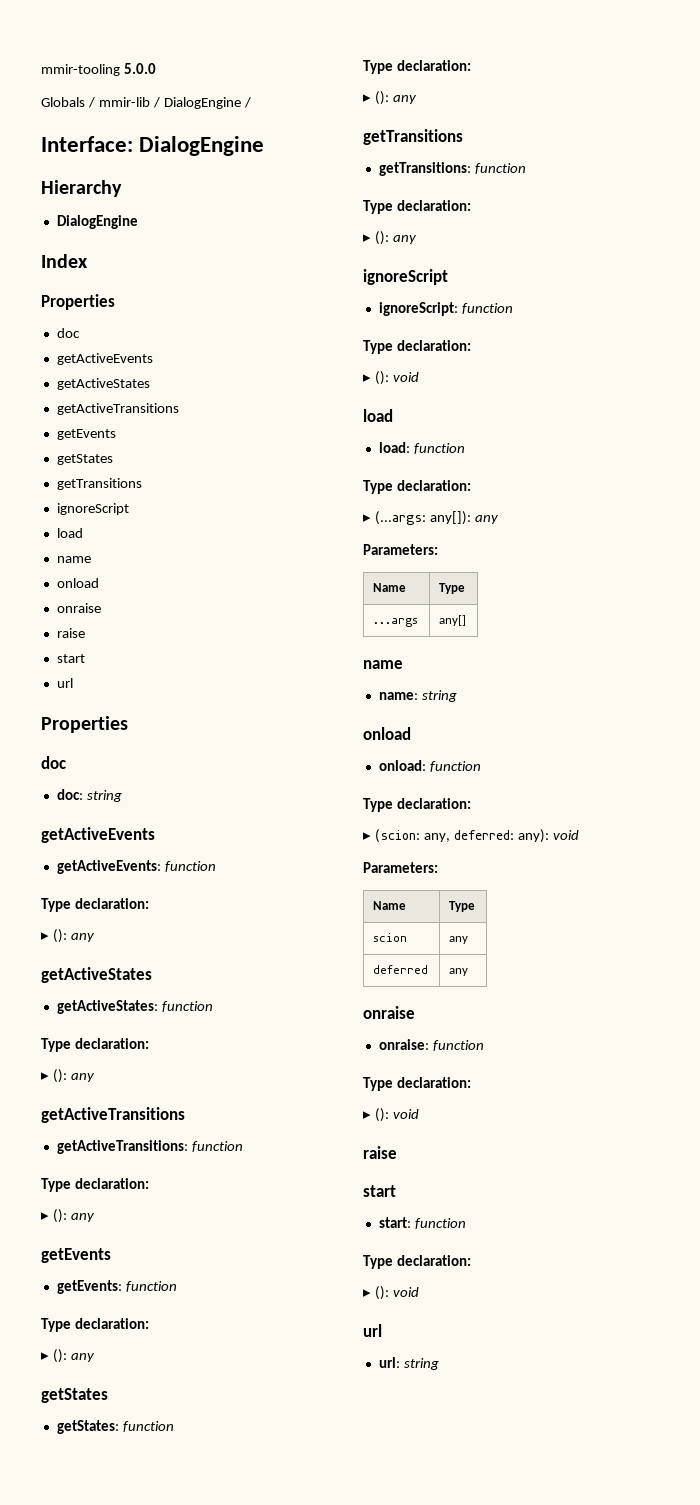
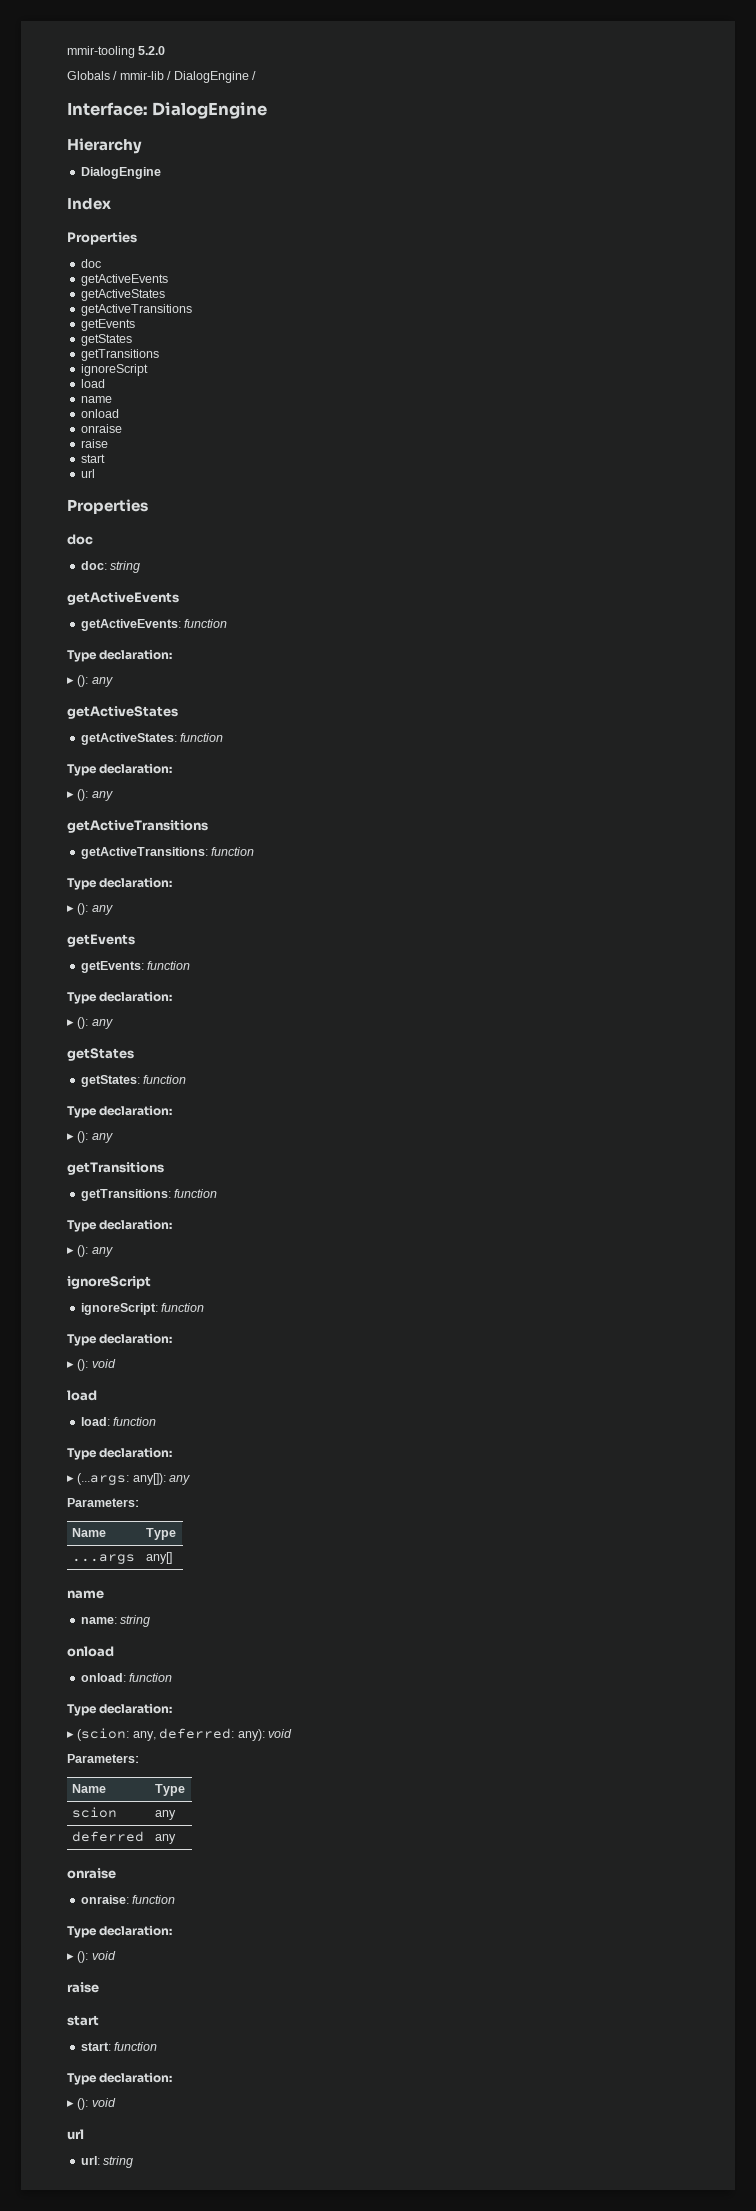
- mmir-tooling 5.0.0
+ mmir-tooling 5.2.0

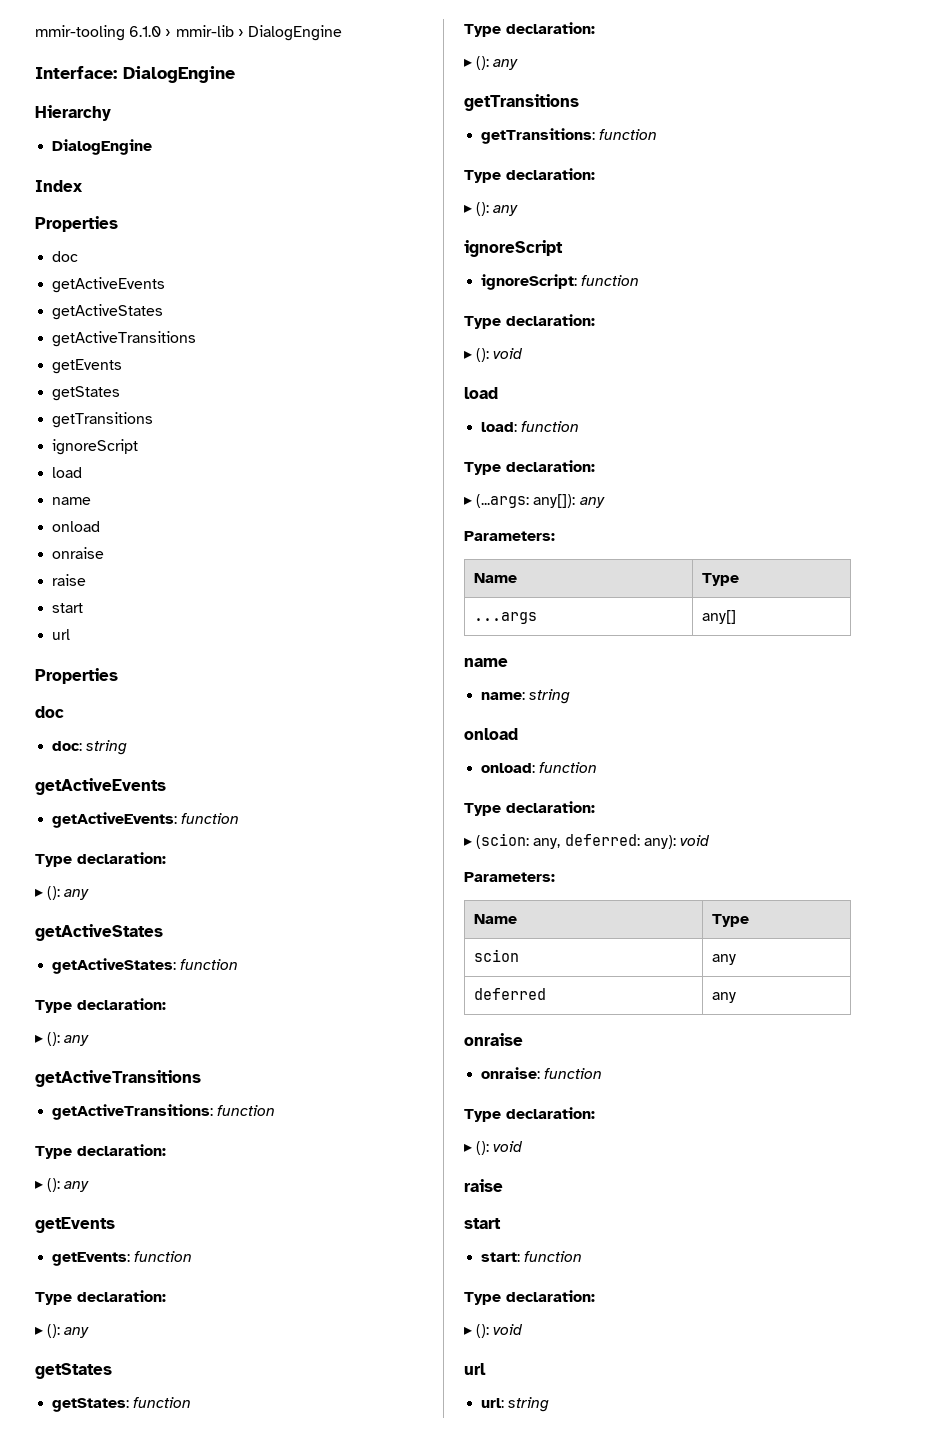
- mmir-tooling 5.2.0
- Globals / mmir-lib / DialogEngine /
+ mmir-tooling 6.1.0 › mmir-lib › DialogEngine

